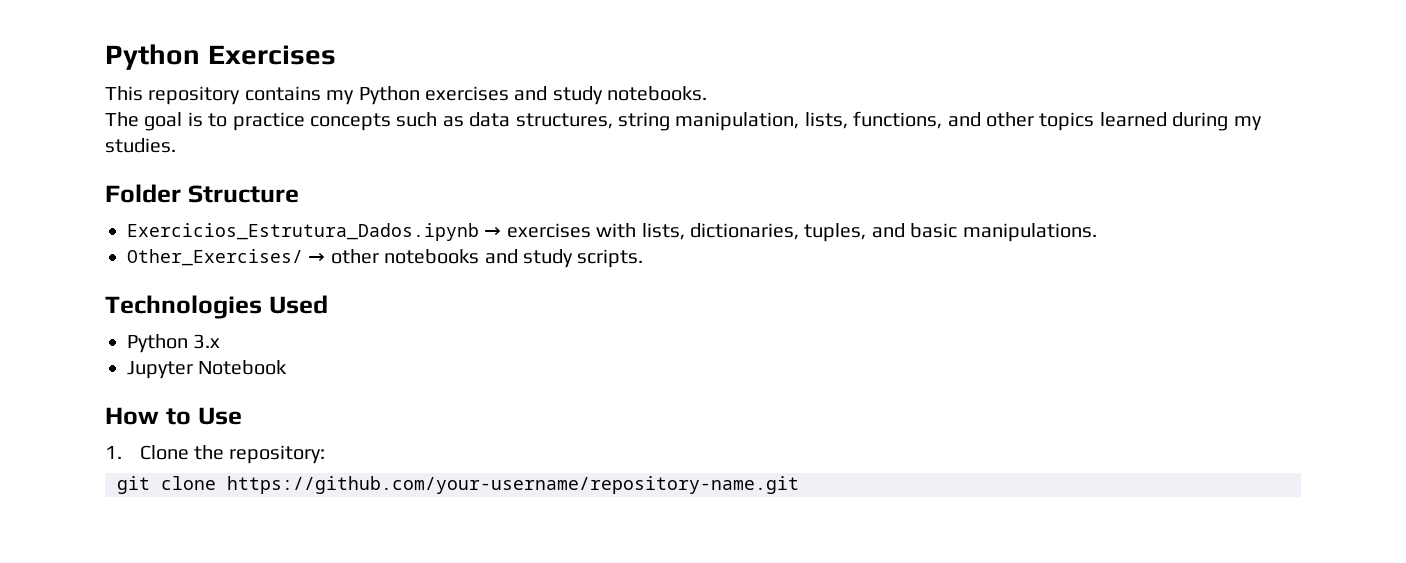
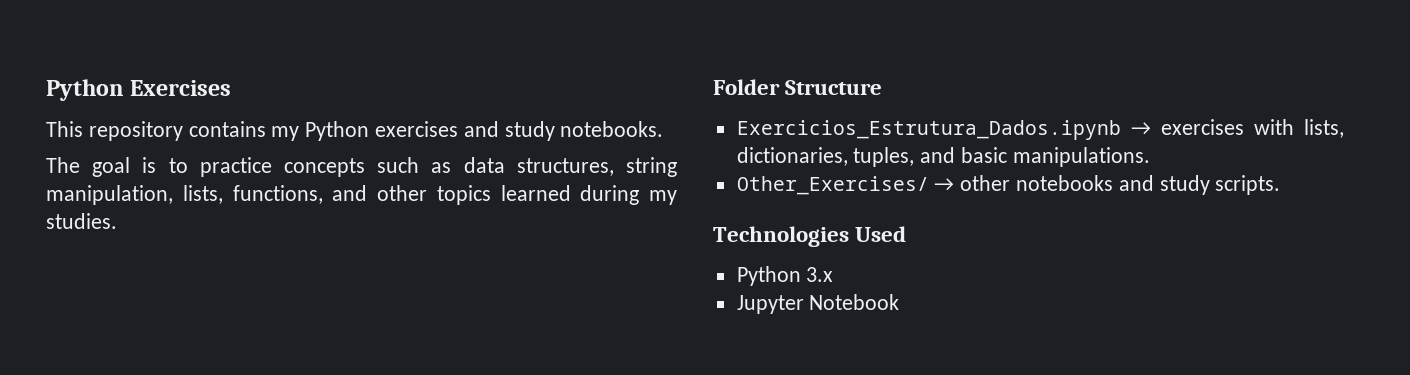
- How to Use
- 1. Clone the repository:
- git clone https://github.com/your-username/repository-name.git

